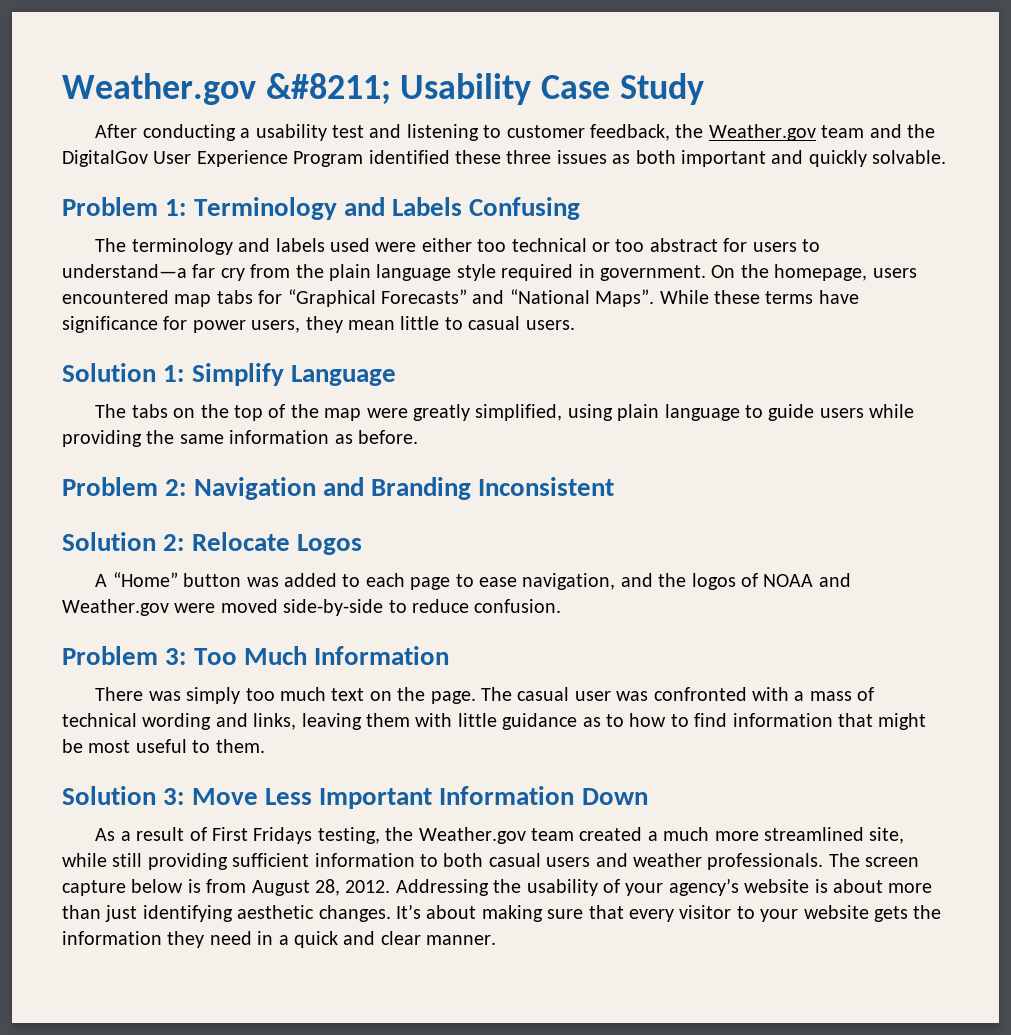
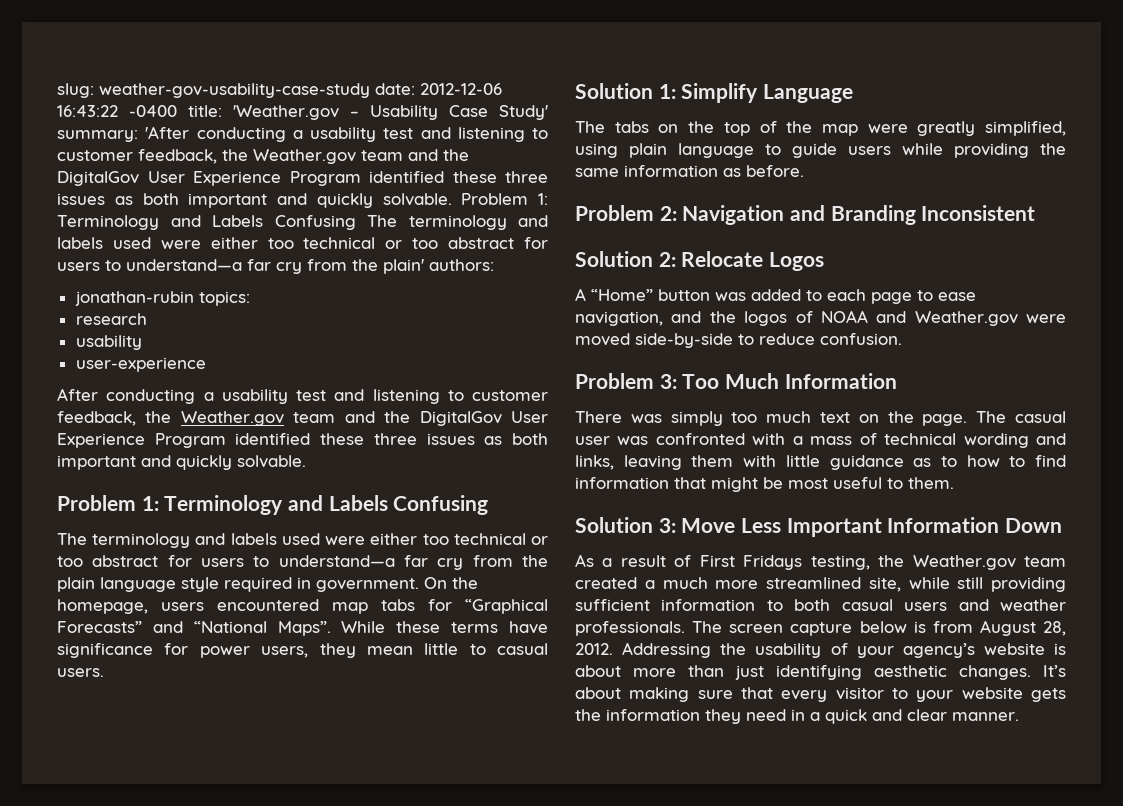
- Weather.gov &#8211; Usability Case Study
+ slug: weather-gov-usability-case-study date: 2012-12-06 16:43:22 -0400 title: 'Weather.gov – Usability Case Study' summary: 'After conducting a usability test and listening to customer feedback, the Weather.gov team and the DigitalGov User Experience Program identified these three issues as both important and quickly solvable. Problem 1: Terminology and Labels Confusing The terminology and labels used were either too technical or too abstract for users to understand—a far cry from the plain' authors:
+ jonathan-rubin topics:
+ research
+ usability
+ user-experience

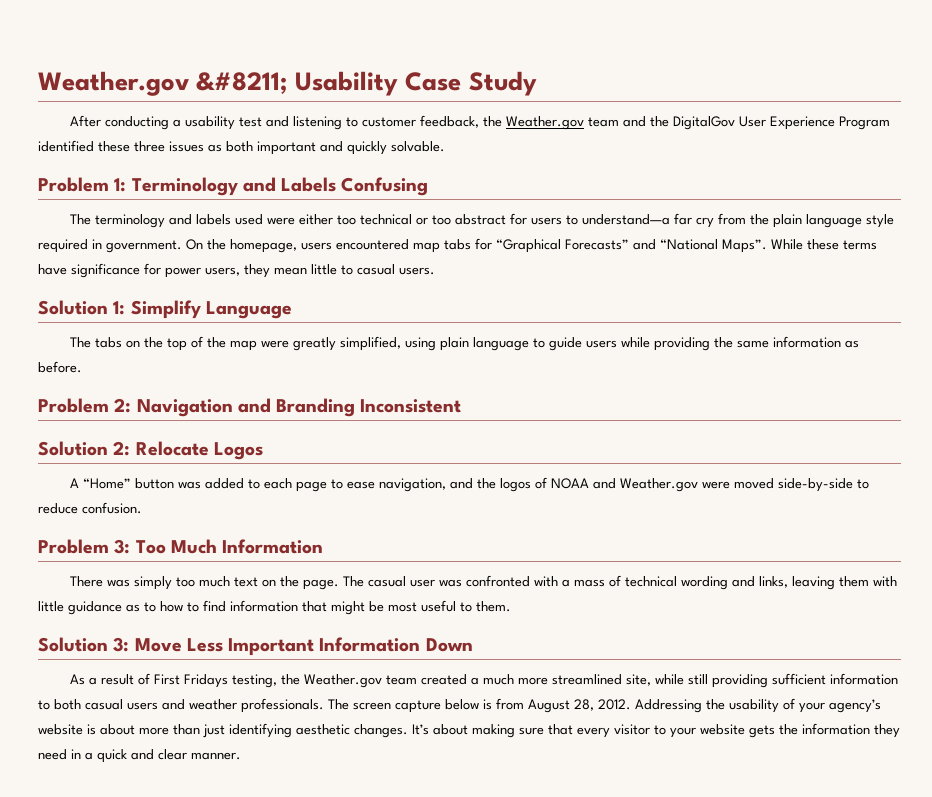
- slug: weather-gov-usability-case-study date: 2012-12-06 16:43:22 -0400 title: 'Weather.gov – Usability Case Study' summary: 'After conducting a usability test and listening to customer feedback, the Weather.gov team and the DigitalGov User Experience Program identified these three issues as both important and quickly solvable. Problem 1: Terminology and Labels Confusing The terminology and labels used were either too technical or too abstract for users to understand—a far cry from the plain' authors:
- jonathan-rubin topics:
- research
- usability
- user-experience
+ Weather.gov &#8211; Usability Case Study

